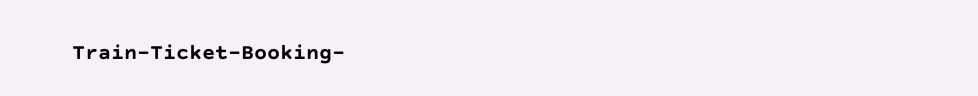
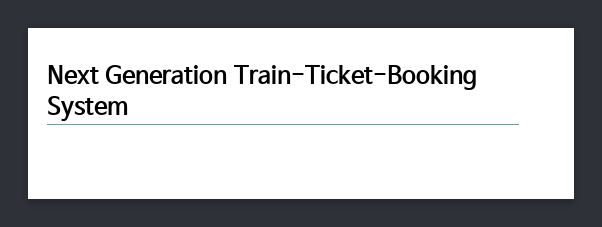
- Train-Ticket-Booking-
+ Next Generation Train-Ticket-Booking System

